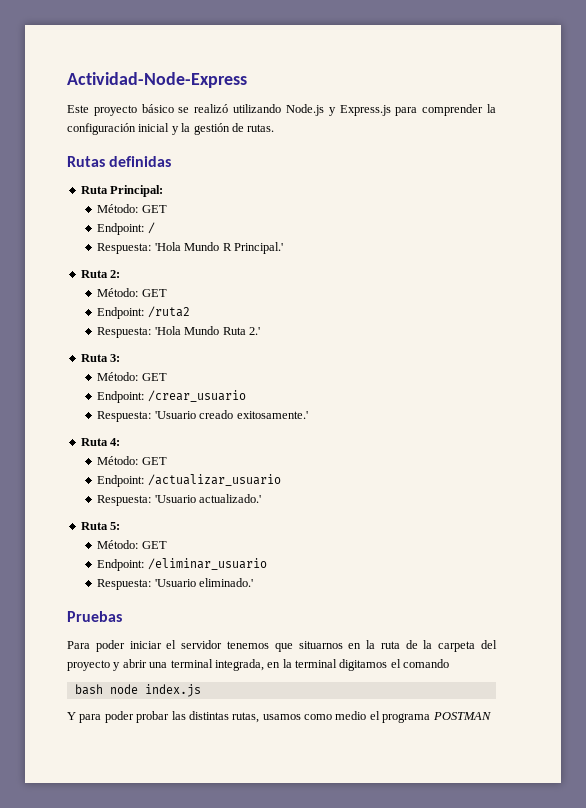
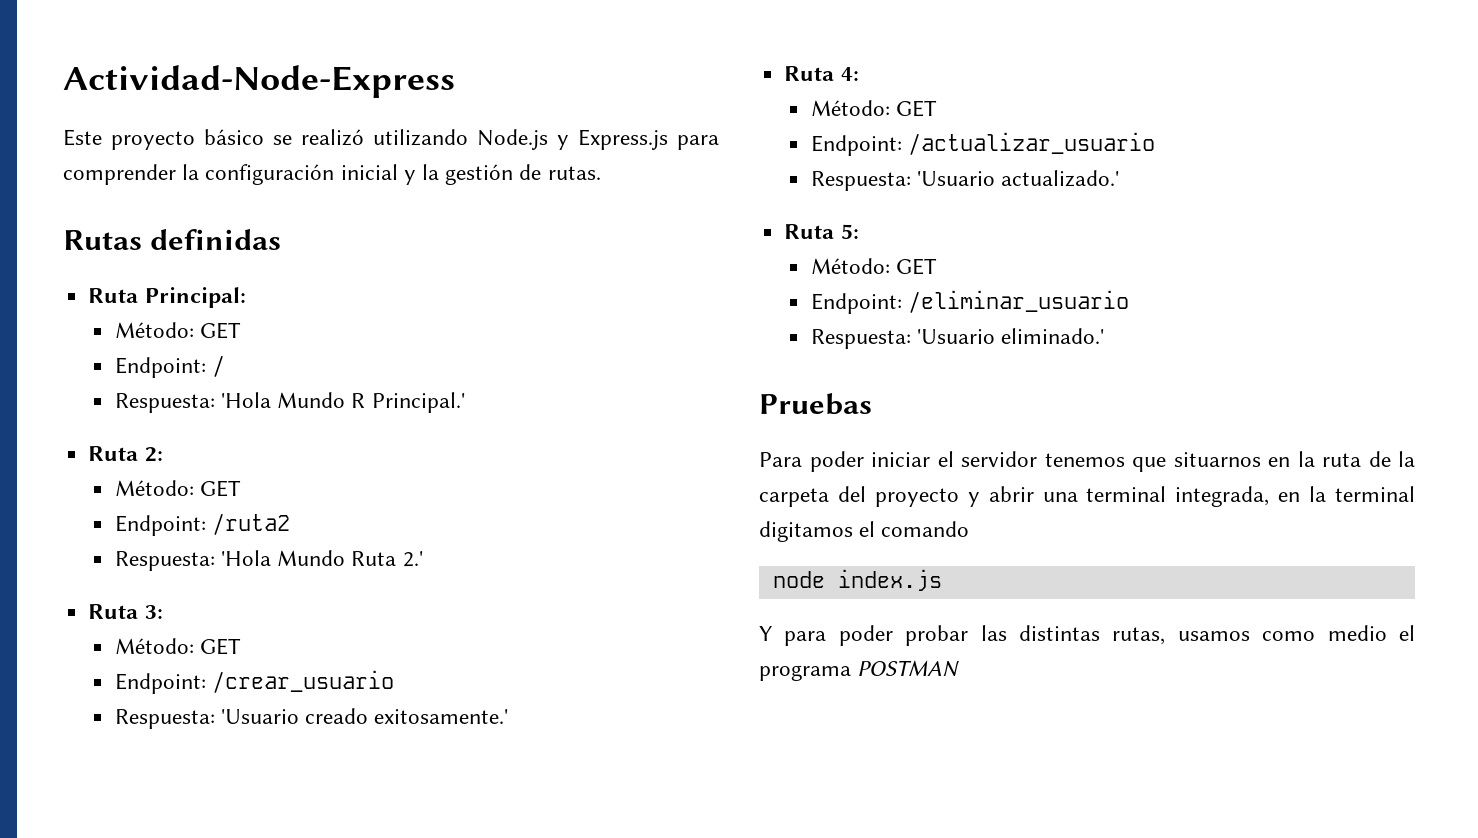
- bash node index.js
+ node index.js

